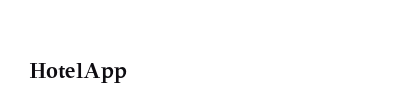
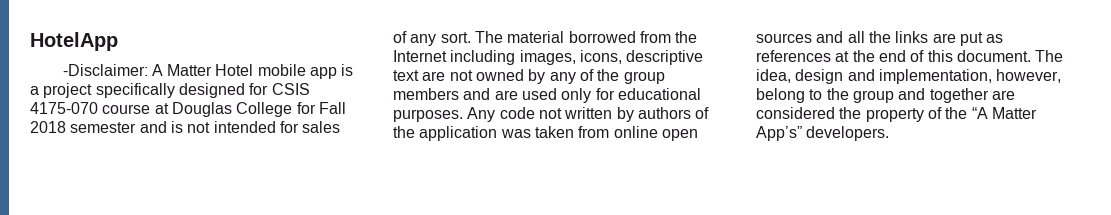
+ -Disclaimer: A Matter Hotel mobile app is a project specifically designed for CSIS 4175-070 course at Douglas College for Fall 2018 semester and is not intended for sales of any sort. The material borrowed from the Internet including images, icons, descriptive text are not owned by any of the group members and are used only for educational purposes. Any code not written by authors of the application was taken from online open sources and all the links are put as references at the end of this document. The idea, design and implementation, however, belong to the group and together are considered the property of the “A Matter App’s” developers.

